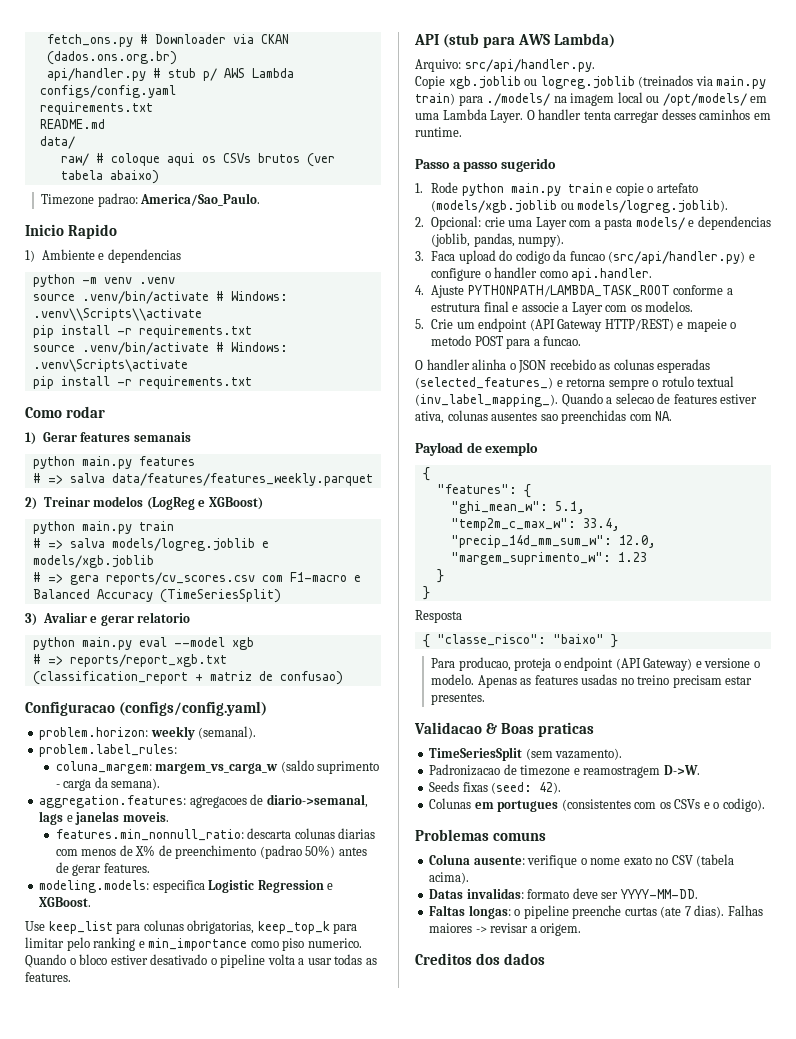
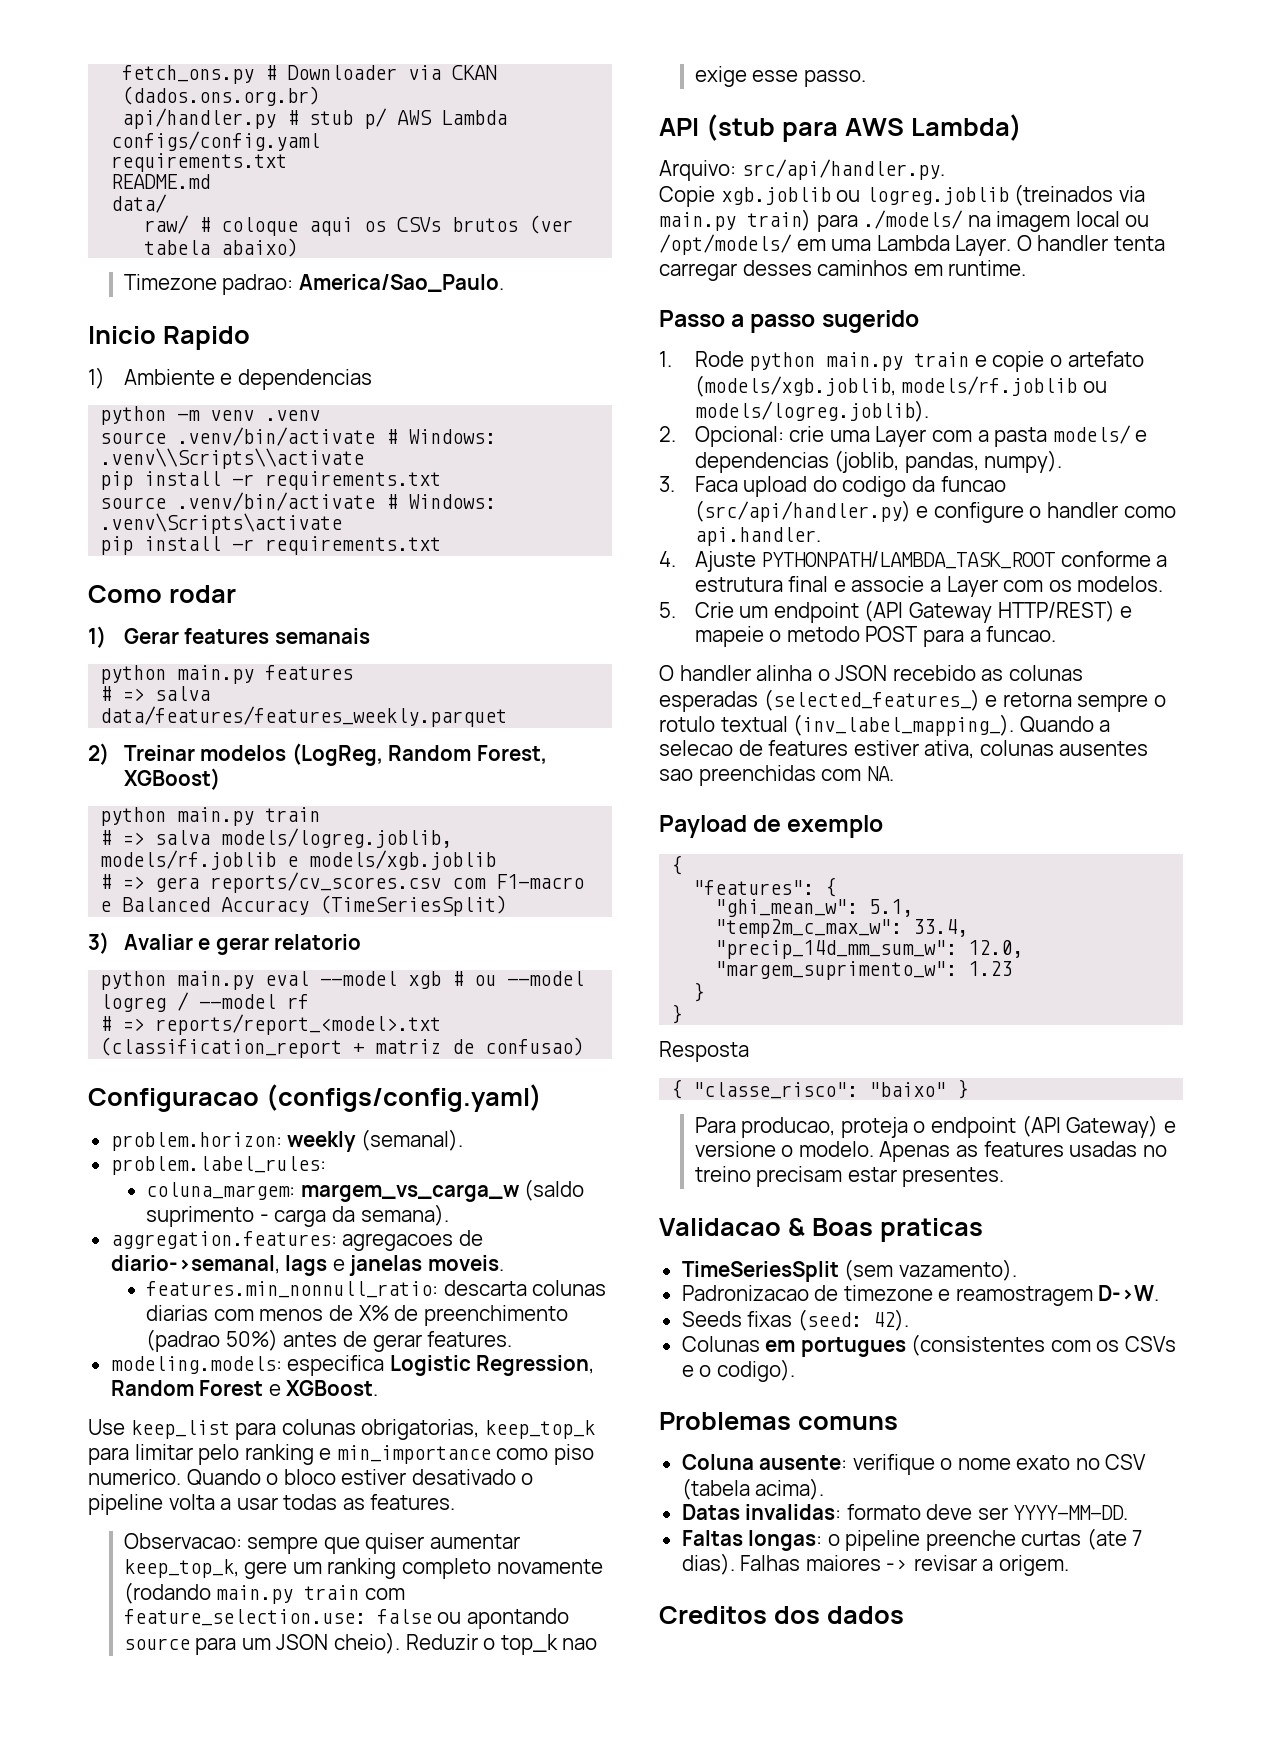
- 2) Treinar modelos (LogReg e XGBoost)
+ 2) Treinar modelos (LogReg, Random Forest, XGBoost)
- # => salva models/logreg.joblib e models/xgb.joblib
+ # => salva models/logreg.joblib, models/rf.joblib e models/xgb.joblib
- python main.py eval --model xgb
- # => reports/report_xgb.txt (classification_report + matriz de confusao)
+ python main.py eval --model xgb # ou --model logreg / --model rf
+ # => reports/report_<model>.txt (classification_report + matriz de confusao)
- modeling.models: especifica Logistic Regression e XGBoost.
+ modeling.models: especifica Logistic Regression, Random Forest e XGBoost.
+ Observacao: sempre que quiser aumentar keep_top_k, gere um ranking completo novamente (rodando main.py train com feature_selection.use: false ou apontando source para um JSON cheio). Reduzir o top_k nao exige esse passo.
- 1. Rode python main.py train e copie o artefato (models/xgb.joblib ou models/logreg.joblib).
+ 1. Rode python main.py train e copie o artefato (models/xgb.joblib, models/rf.joblib ou models/logreg.joblib).

